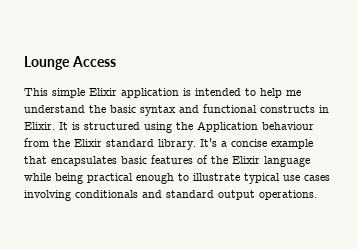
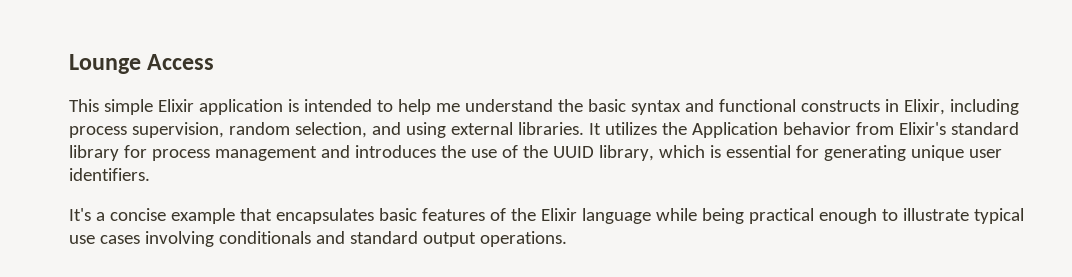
- This simple Elixir application is intended to help me understand the basic syntax and functional constructs in Elixir. It is structured using the Application behaviour from the Elixir standard library. It's a concise example that encapsulates basic features of the Elixir language while being practical enough to illustrate typical use cases involving conditionals and standard output operations.
+ This simple Elixir application is intended to help me understand the basic syntax and functional constructs in Elixir, including process supervision, random selection, and using external libraries. It utilizes the Application behavior from Elixir's standard library for process management and introduces the use of the UUID library, which is essential for generating unique user identifiers.
+ It's a concise example that encapsulates basic features of the Elixir language while being practical enough to illustrate typical use cases involving conditionals and standard output operations.

